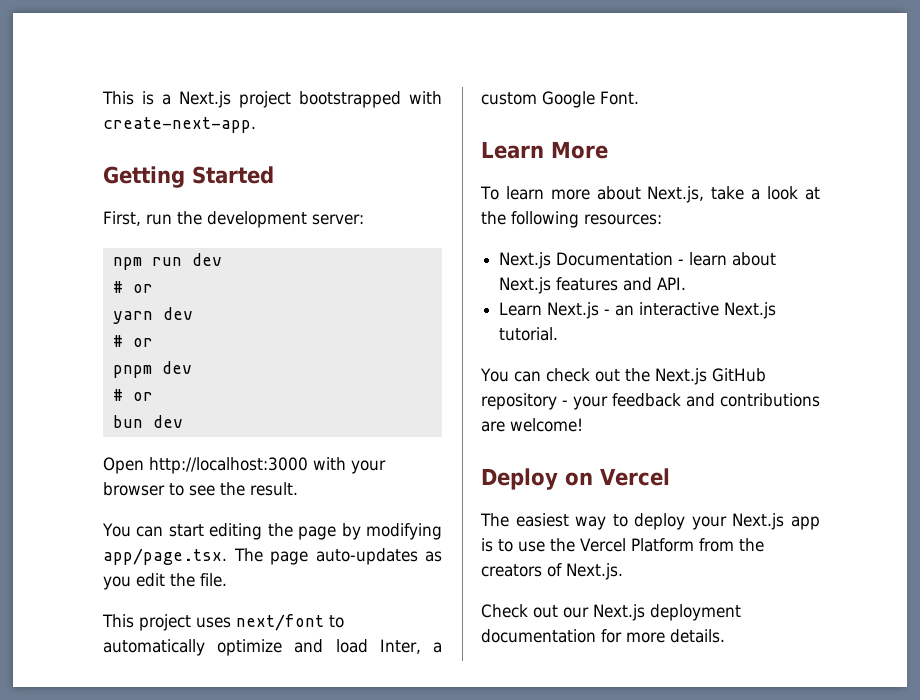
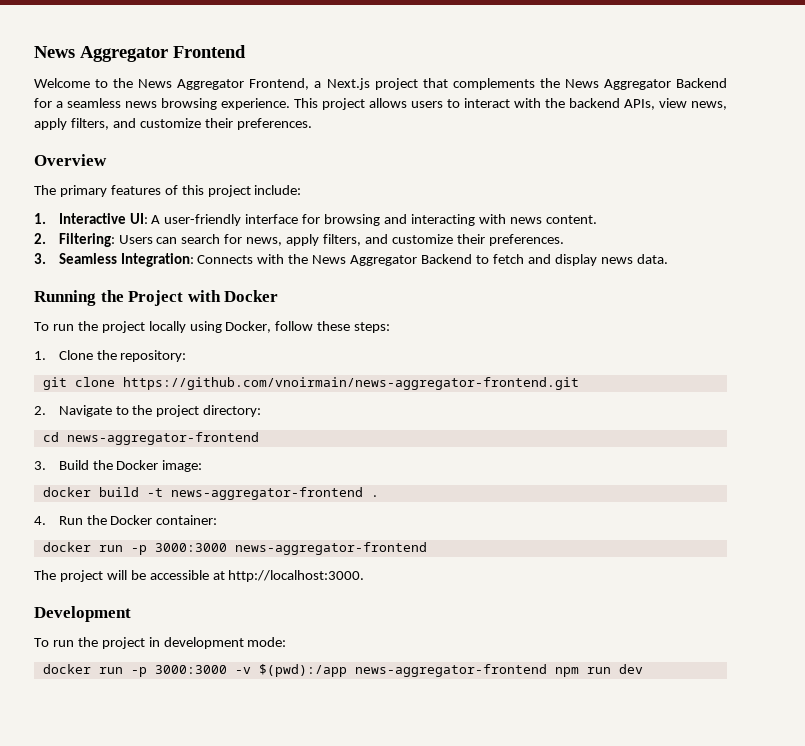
- This is a Next.js project bootstrapped with create-next-app.
- Getting Started
- First, run the development server:
- npm run dev
- # or
- yarn dev
- # or
- pnpm dev
- # or
- bun dev
- Open http://localhost:3000 with your browser to see the result.
- You can start editing the page by modifying app/page.tsx. The page auto-updates as you edit the file.
- This project uses next/font to automatically optimize and load Inter, a custom Google Font.
- Learn More
- To learn more about Next.js, take a look at the following resources:
- Next.js Documentation - learn about Next.js features and API.
- Learn Next.js - an interactive Next.js tutorial.
- You can check out the Next.js GitHub repository - your feedback and contributions are welcome!
- Deploy on Vercel
- The easiest way to deploy your Next.js app is to use the Vercel Platform from the creators of Next.js.
- Check out our Next.js deployment documentation for more details.
+ News Aggregator Frontend
+ Welcome to the News Aggregator Frontend, a Next.js project that complements the News Aggregator Backend for a seamless news browsing experience. This project allows users to interact with the backend APIs, view news, apply filters, and customize their preferences.
+ Overview
+ The primary features of this project include:
+ 1. Interactive UI: A user-friendly interface for browsing and interacting with news content.
+ 2. Filtering: Users can search for news, apply filters, and customize their preferences.
+ 3. Seamless Integration: Connects with the News Aggregator Backend to fetch and display news data.
+ Running the Project with Docker
+ To run the project locally using Docker, follow these steps:
+ 1. Clone the repository:
+ git clone https://github.com/vnoirmain/news-aggregator-frontend.git
+ 2. Navigate to the project directory:
+ cd news-aggregator-frontend
+ 3. Build the Docker image:
+ docker build -t news-aggregator-frontend .
+ 4. Run the Docker container:
+ docker run -p 3000:3000 news-aggregator-frontend
+ The project will be accessible at http://localhost:3000.
+ Development
+ To run the project in development mode:
+ docker run -p 3000:3000 -v $(pwd):/app news-aggregator-frontend npm run dev

